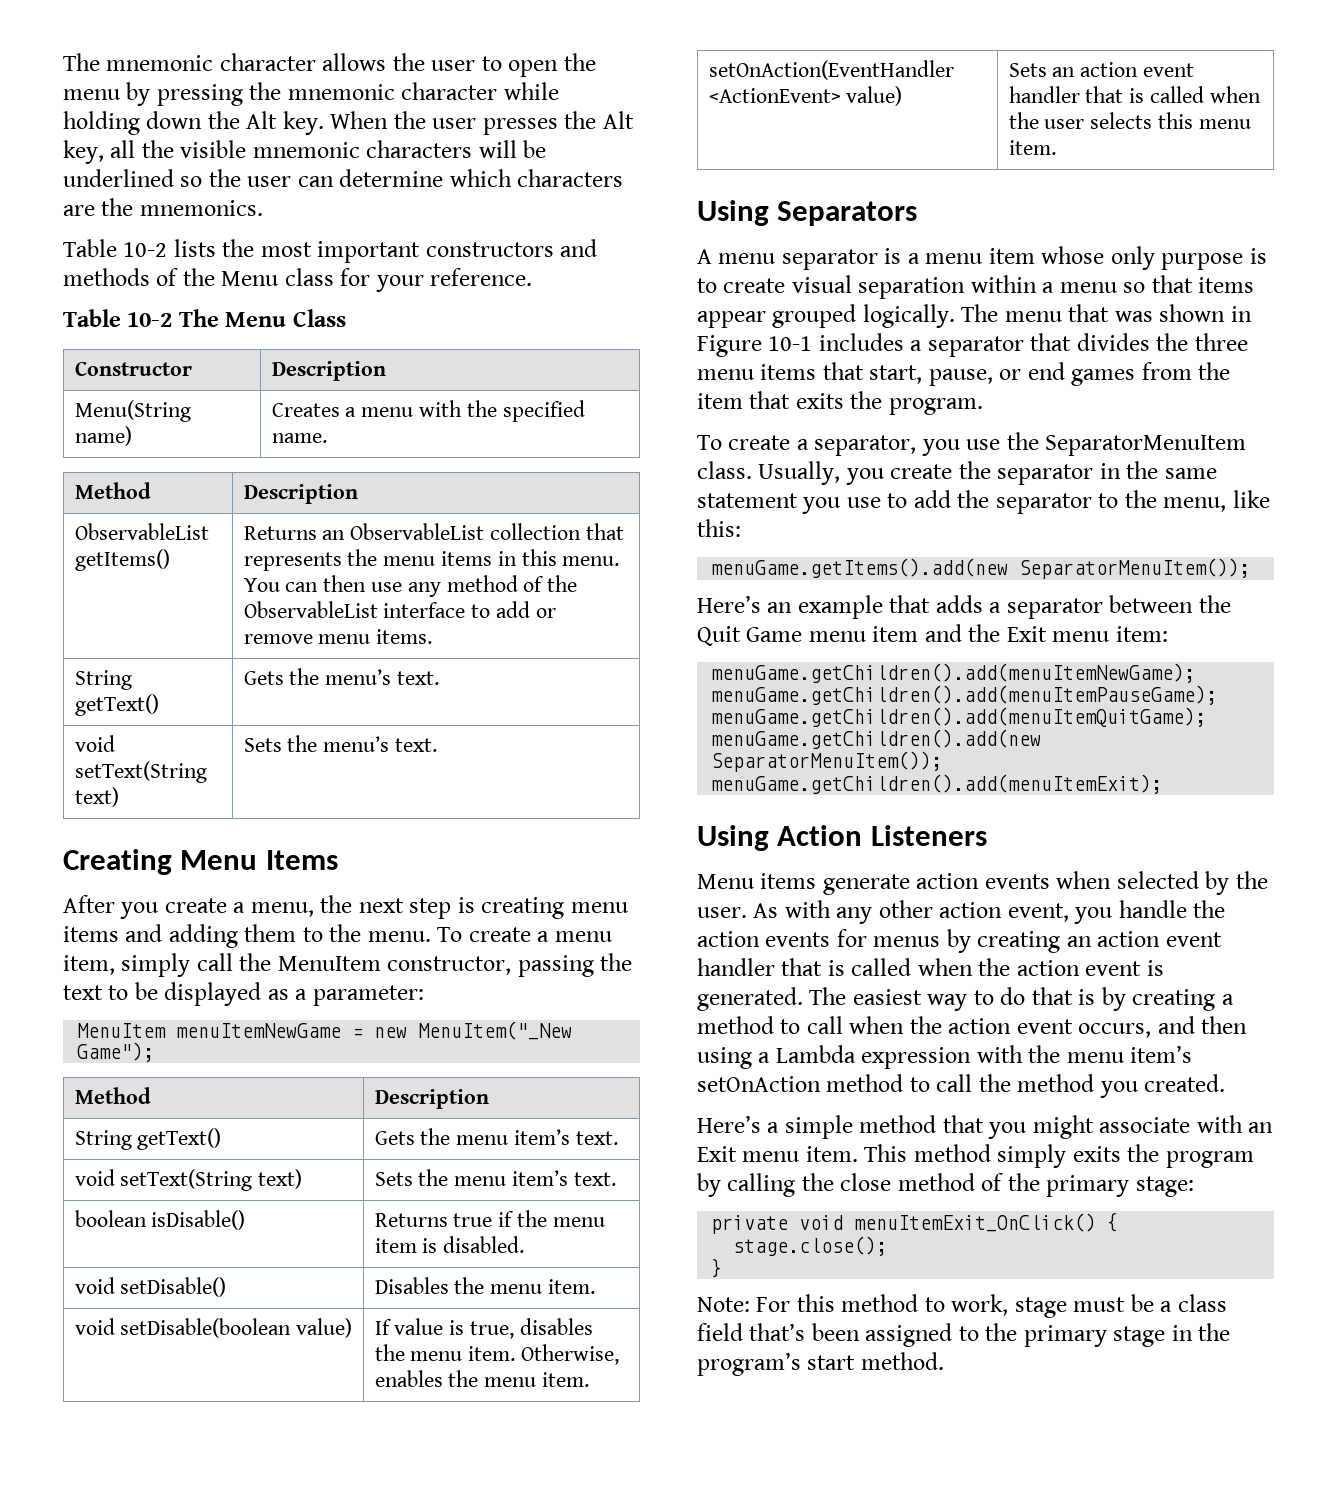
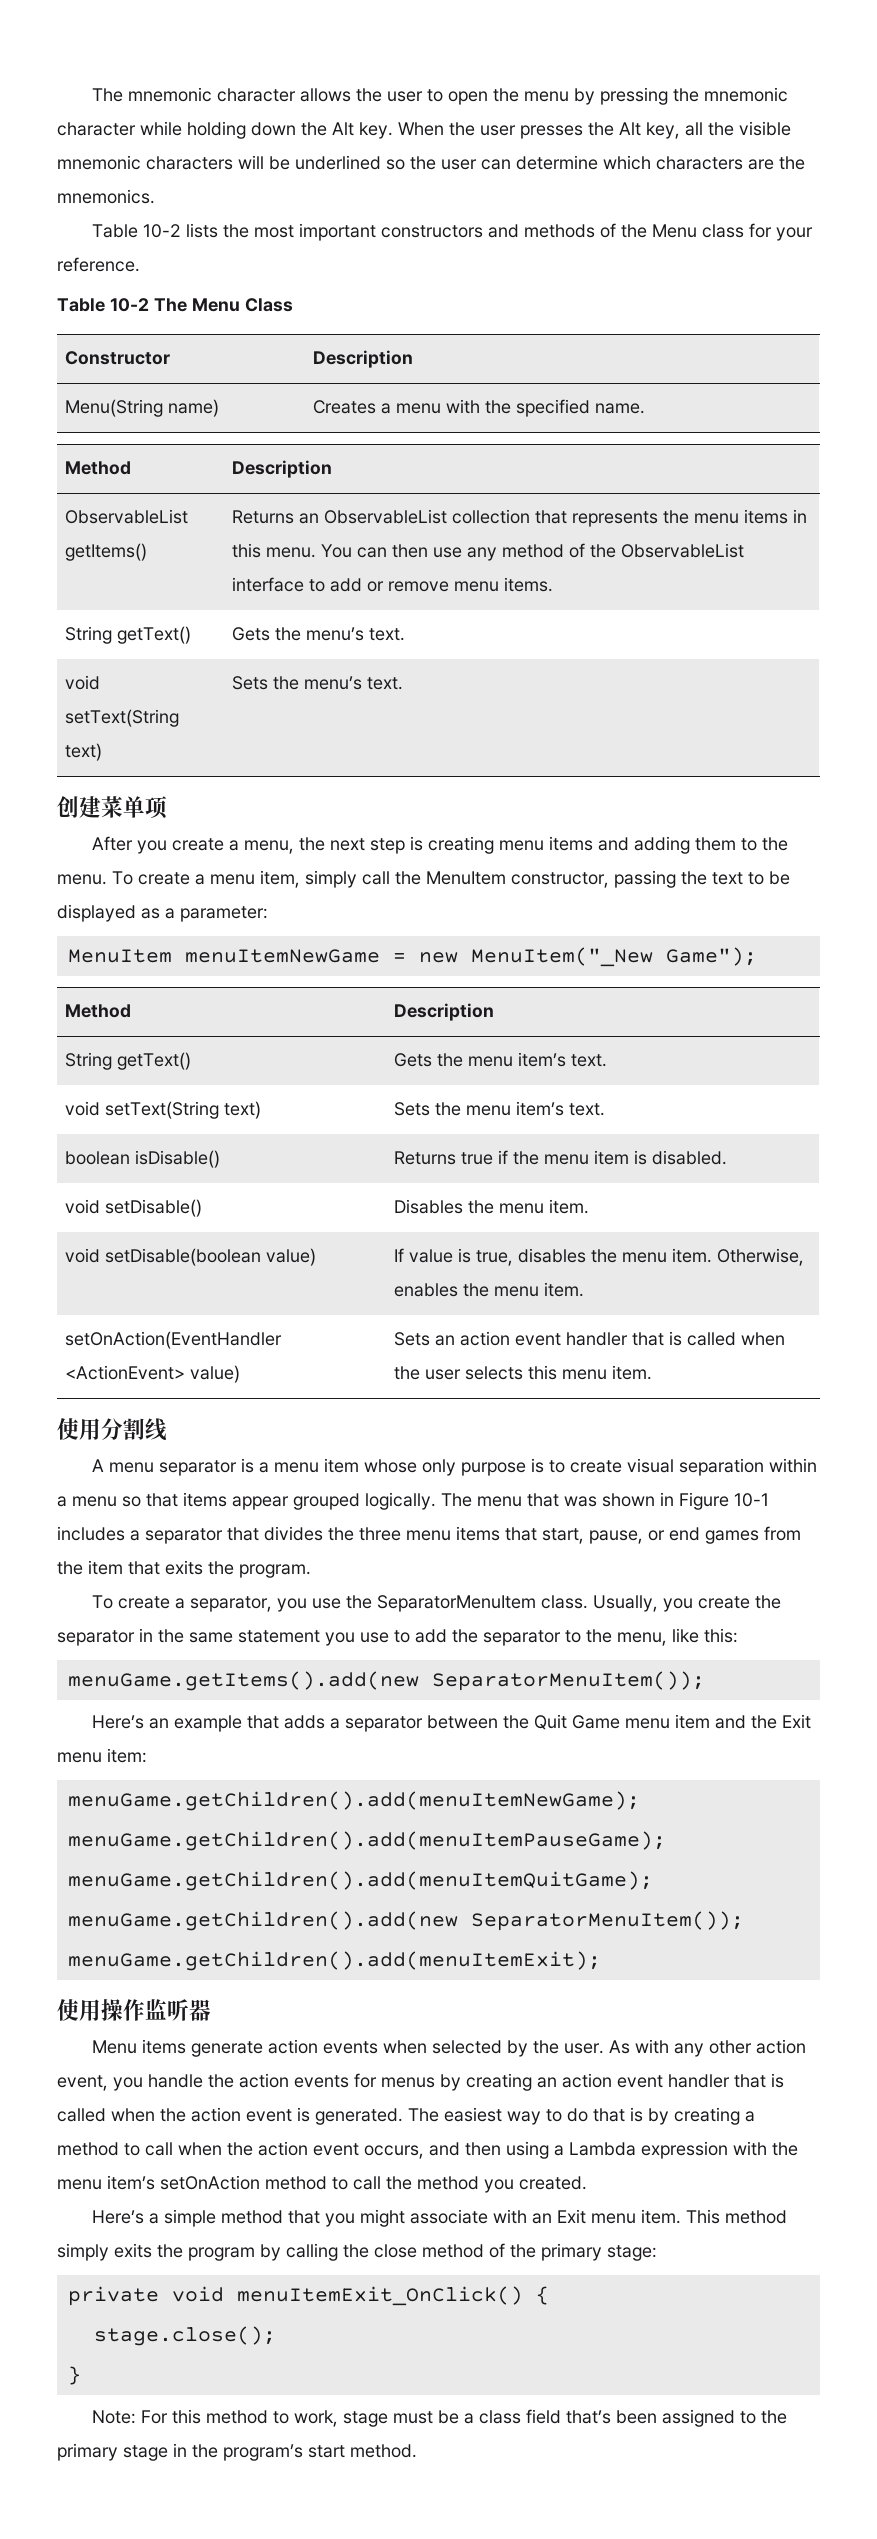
- Creating Menu Items
+ 创建菜单项
- Using Separators
+ 使用分割线
- Using Action Listeners
+ 使用操作监听器

